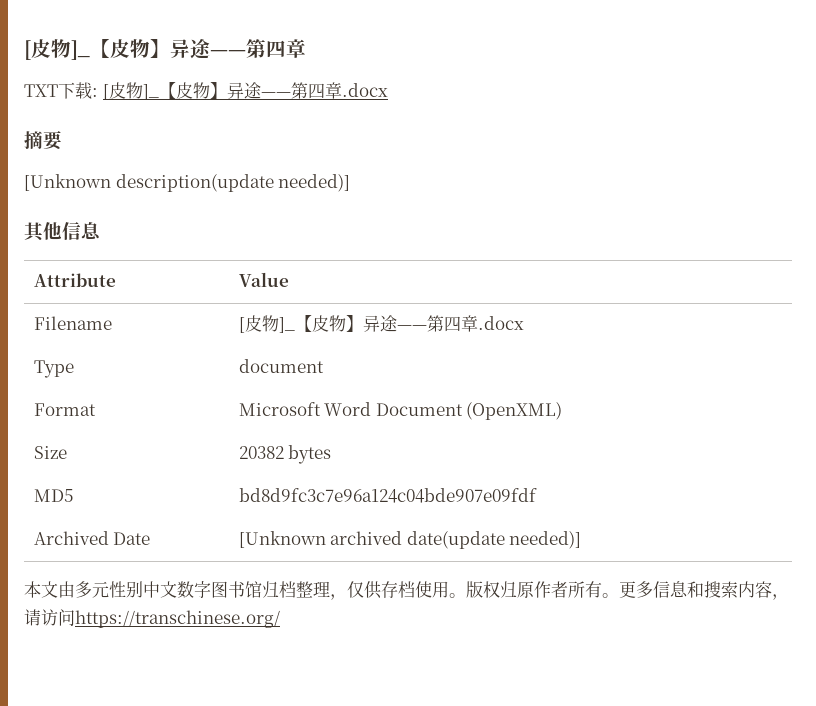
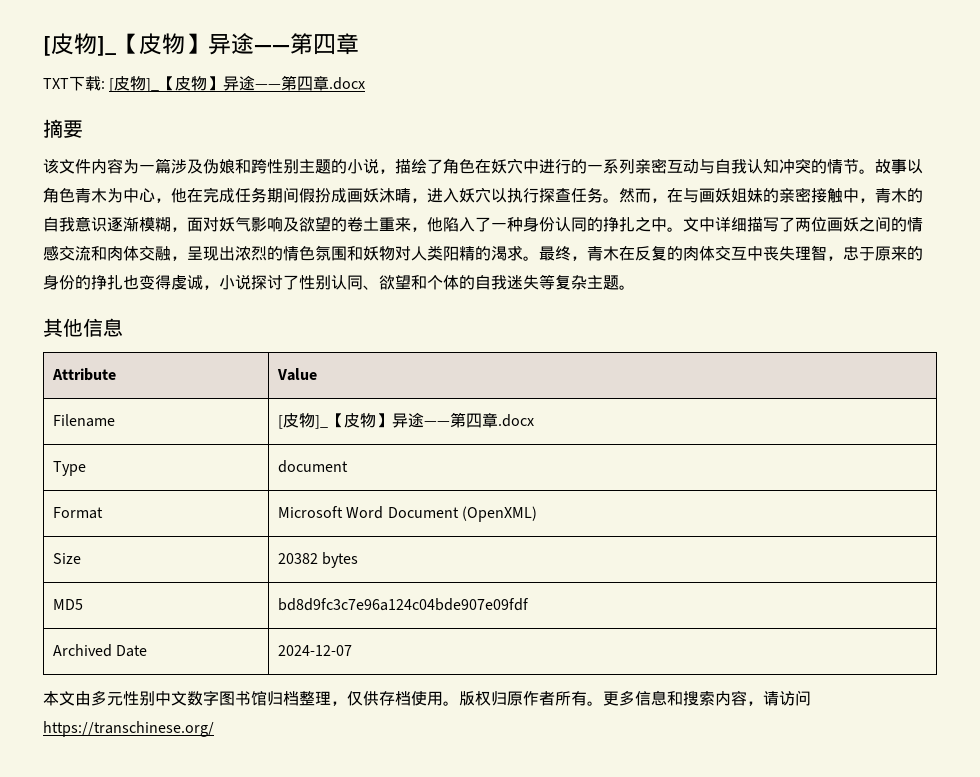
- [Unknown description(update needed)]
+ 该文件内容为一篇涉及伪娘和跨性别主题的小说，描绘了角色在妖穴中进行的一系列亲密互动与自我认知冲突的情节。故事以角色青木为中心，他在完成任务期间假扮成画妖沐晴，进入妖穴以执行探查任务。然而，在与画妖姐妹的亲密接触中，青木的自我意识逐渐模糊，面对妖气影响及欲望的卷土重来，他陷入了一种身份认同的挣扎之中。文中详细描写了两位画妖之间的情感交流和肉体交融，呈现出浓烈的情色氛围和妖物对人类阳精的渴求。最终，青木在反复的肉体交互中丧失理智，忠于原来的身份的挣扎也变得虔诚，小说探讨了性别认同、欲望和个体的自我迷失等复杂主题。
- Archived Date | [Unknown archived date(update needed)]
+ Archived Date | 2024-12-07

